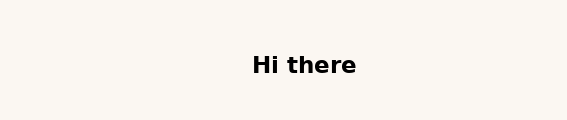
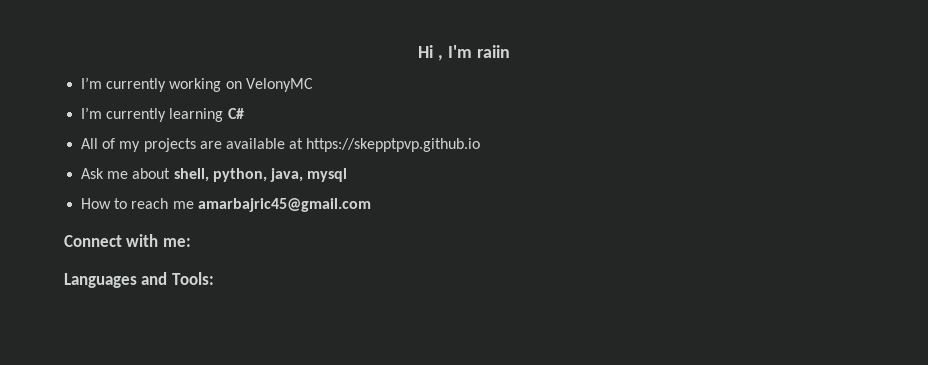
- Hi there
+ Hi , I'm raiin
+ I’m currently working on VelonyMC
+ I’m currently learning C#
+ All of my projects are available at https://skepptpvp.github.io
+ Ask me about shell, python, java, mysql
+ How to reach me amarbajric45@gmail.com
+ Connect with me:
+ Languages and Tools:

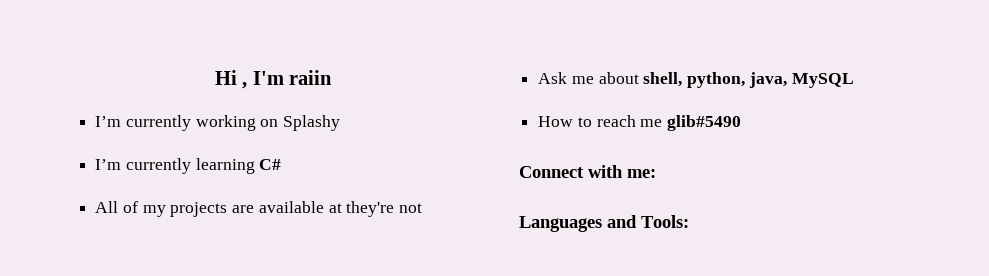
- I’m currently working on VelonyMC
+ I’m currently working on Splashy
- All of my projects are available at https://skepptpvp.github.io
+ All of my projects are available at they're not
- Ask me about shell, python, java, mysql
+ Ask me about shell, python, java, MySQL
- How to reach me amarbajric45@gmail.com
+ How to reach me glib#5490

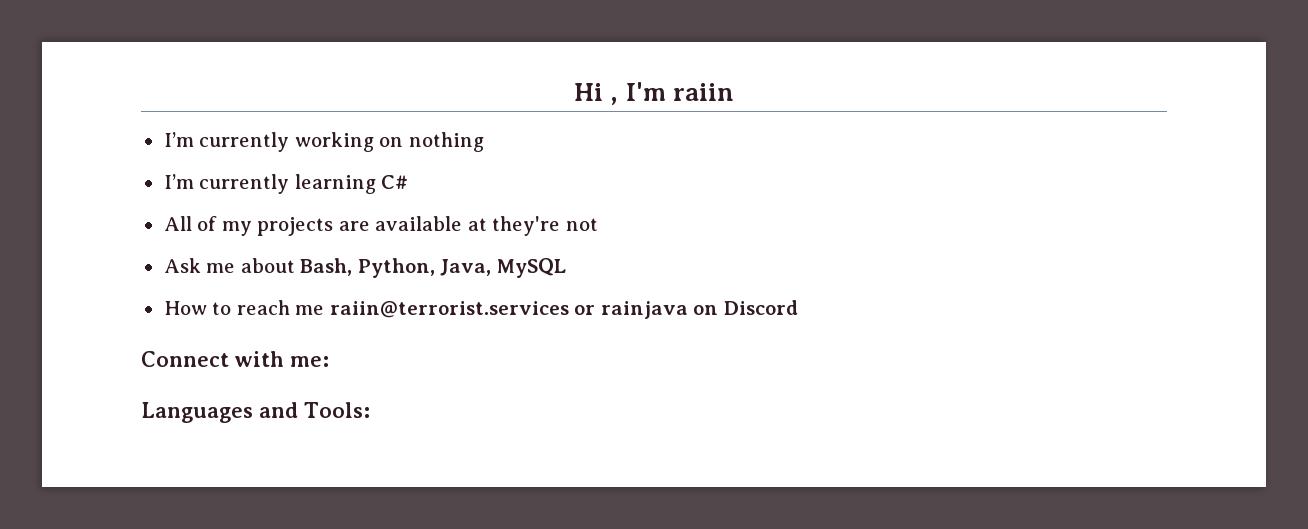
- I’m currently working on Splashy
+ I’m currently working on nothing
- Ask me about shell, python, java, MySQL
+ Ask me about Bash, Python, Java, MySQL
- How to reach me glib#5490
+ How to reach me raiin@terrorist.services or rainjava on Discord

